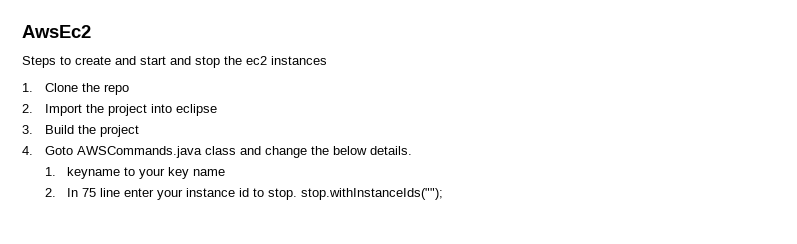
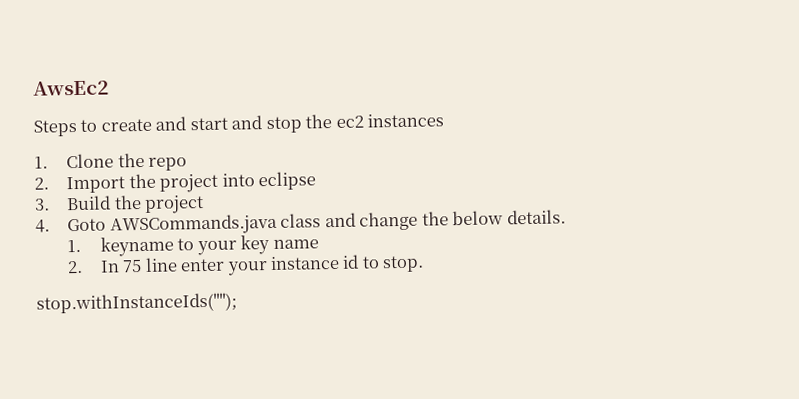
- 2. In 75 line enter your instance id to stop. stop.withInstanceIds("");
+ 2. In 75 line enter your instance id to stop.
+ stop.withInstanceIds("");

